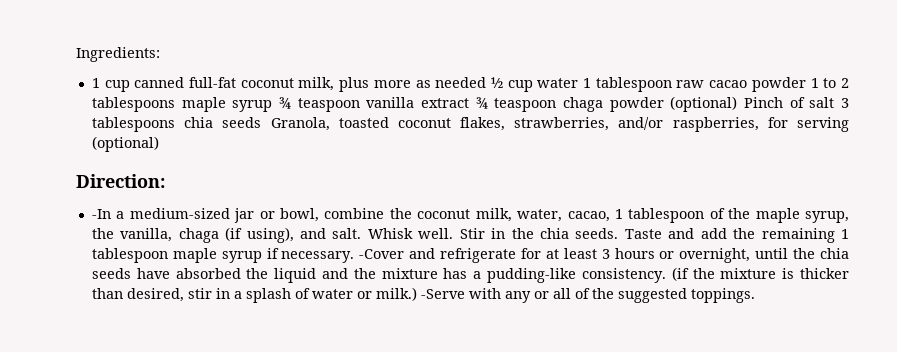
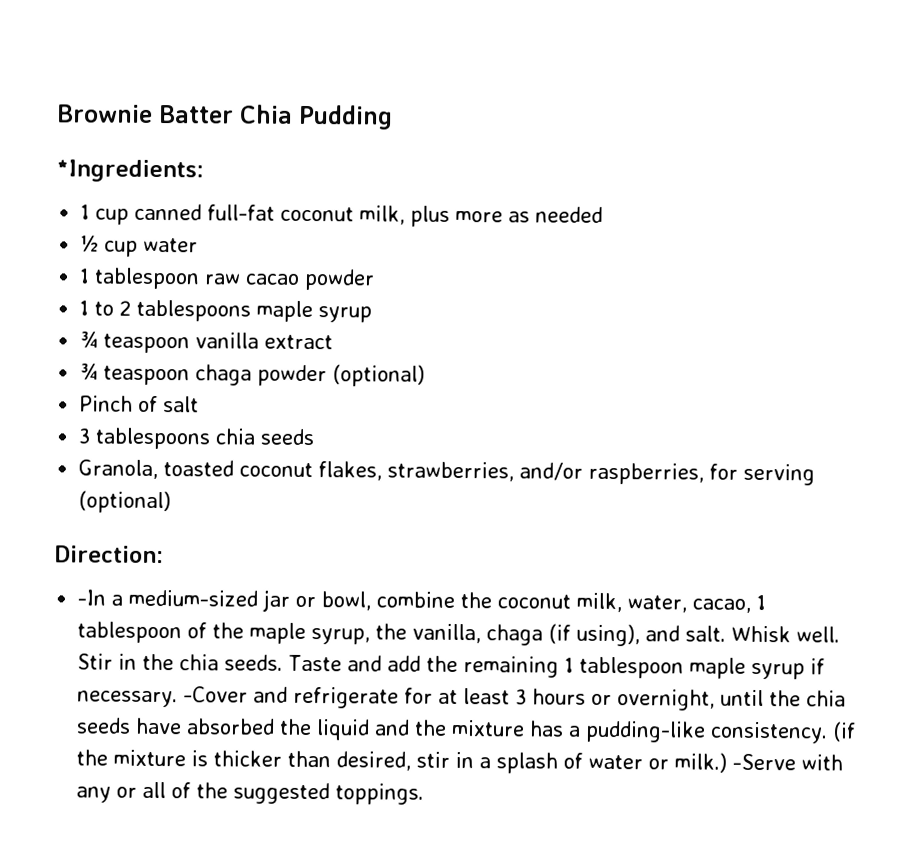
- Ingredients:
+ Brownie Batter Chia Pudding
+ *Ingredients:
- 1 cup canned full-fat coconut milk, plus more as needed ½ cup water 1 tablespoon raw cacao powder 1 to 2 tablespoons maple syrup ¾ teaspoon vanilla extract ¾ teaspoon chaga powder (optional) Pinch of salt 3 tablespoons chia seeds Granola, toasted coconut flakes, strawberries, and/or raspberries, for serving (optional)
+ 1 cup canned full-fat coconut milk, plus more as needed
+ ½ cup water
+ 1 tablespoon raw cacao powder
+ 1 to 2 tablespoons maple syrup
+ ¾ teaspoon vanilla extract
+ ¾ teaspoon chaga powder (optional)
+ Pinch of salt
+ 3 tablespoons chia seeds
+ Granola, toasted coconut flakes, strawberries, and/or raspberries, for serving (optional)

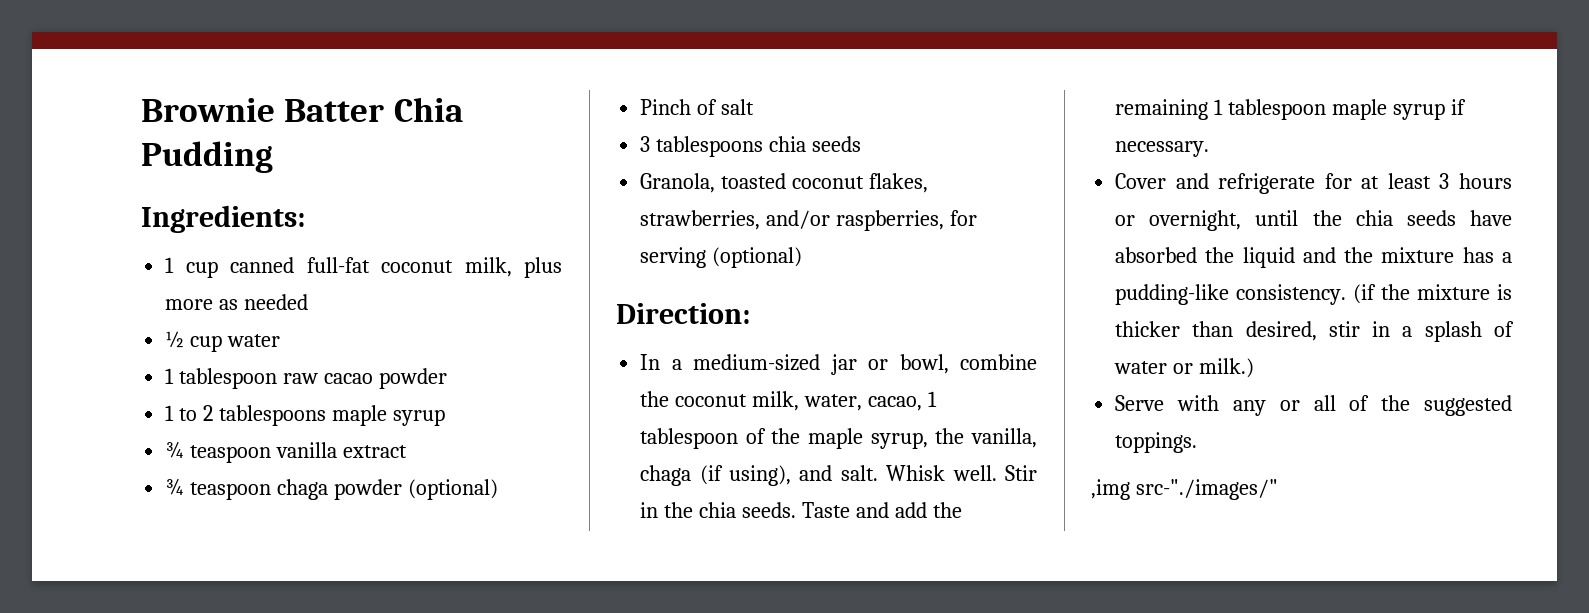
- *Ingredients:
+ Ingredients:
- -In a medium-sized jar or bowl, combine the coconut milk, water, cacao, 1 tablespoon of the maple syrup, the vanilla, chaga (if using), and salt.
+ In a medium-sized jar or bowl, combine the coconut milk, water, cacao, 1 tablespoon of the maple syrup, the vanilla, chaga (if using), and salt.
- Taste and add the remaining 1 tablespoon maple syrup if necessary. -Cover and refrigerate for at least 3 hours or overnight, until the chia seeds have absorbed the liquid and the mixture has a pudding-like consistency.
+ Taste and add the remaining 1 tablespoon maple syrup if necessary.
+ Cover and refrigerate for at least 3 hours or overnight, until the chia seeds have absorbed the liquid and the mixture has a pudding-like consistency.
- (if the mixture is thicker than desired, stir in a splash of water or milk.) -Serve with any or all of the suggested toppings.
+ (if the mixture is thicker than desired, stir in a splash of water or milk.)
+ Serve with any or all of the suggested toppings.
+ ,img src-"./images/"

